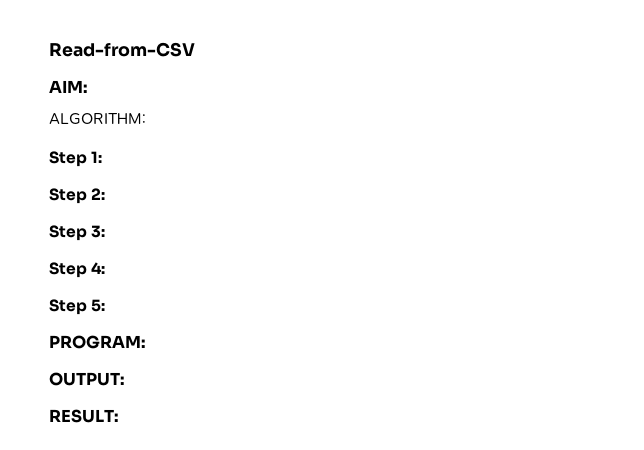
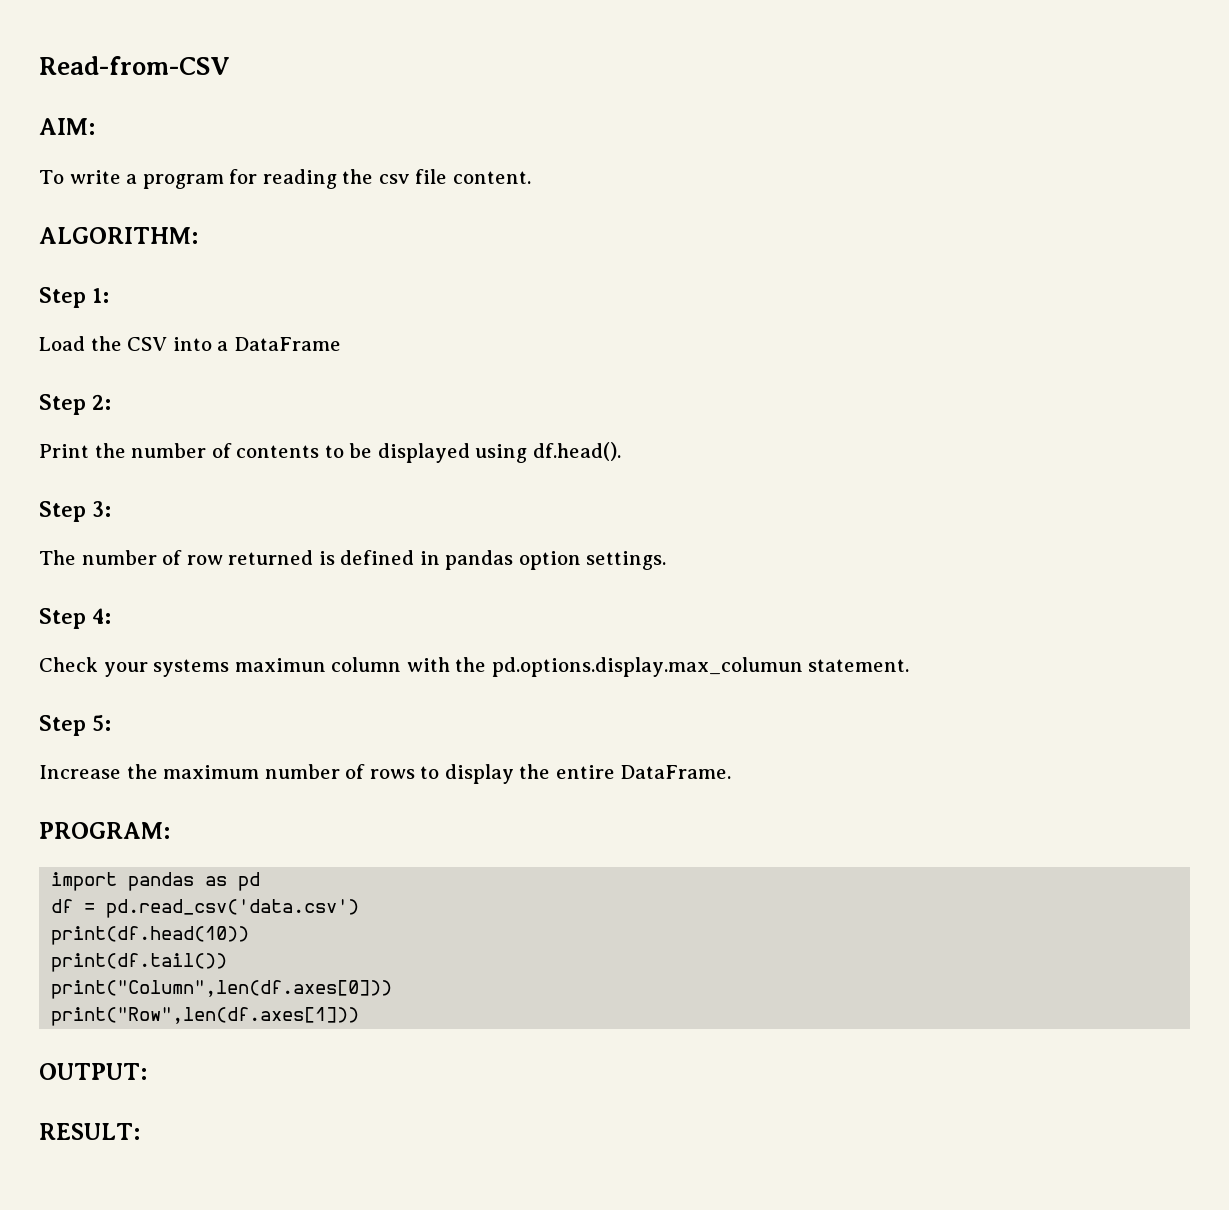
+ To write a program for reading the csv file content.
  ALGORITHM:
  Step 1:
+ Load the CSV into a DataFrame
  Step 2:
+ Print the number of contents to be displayed using df.head().
  Step 3:
+ The number of row returned is defined in pandas option settings.
  Step 4:
+ Check your systems maximun column with the pd.options.display.max_columun statement.
  Step 5:
+ Increase the maximum number of rows to display the entire DataFrame.
  PROGRAM:
+ import pandas as pd
+ df = pd.read_csv('data.csv')
+ print(df.head(10))
+ print(df.tail())
+ print("Column",len(df.axes[0]))
+ print("Row",len(df.axes[1]))

